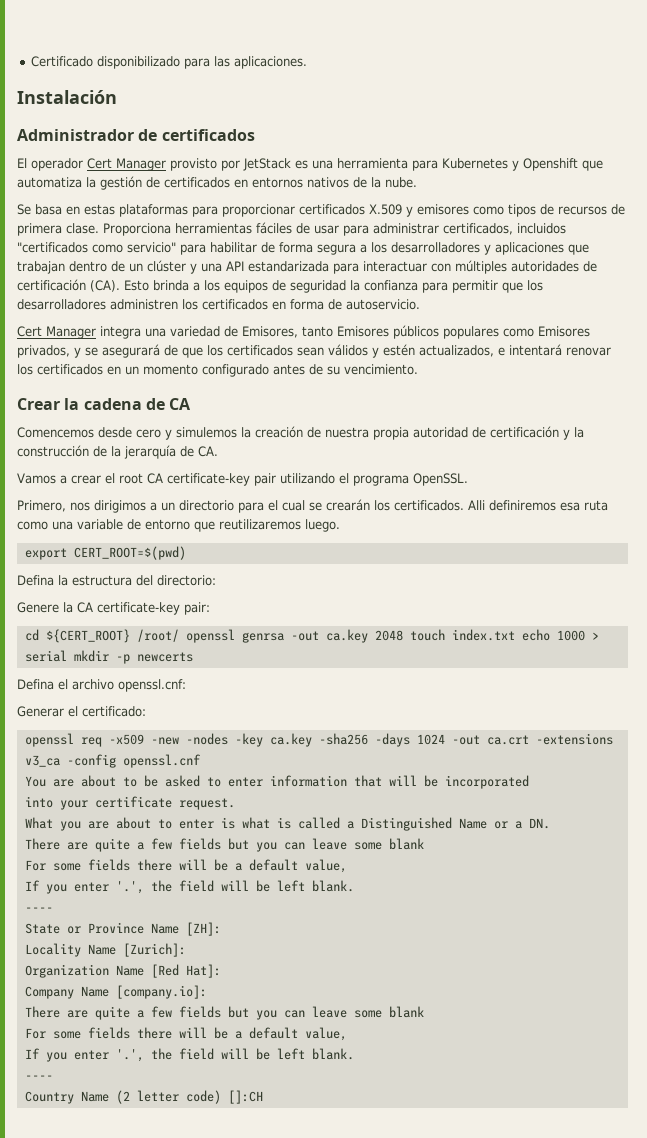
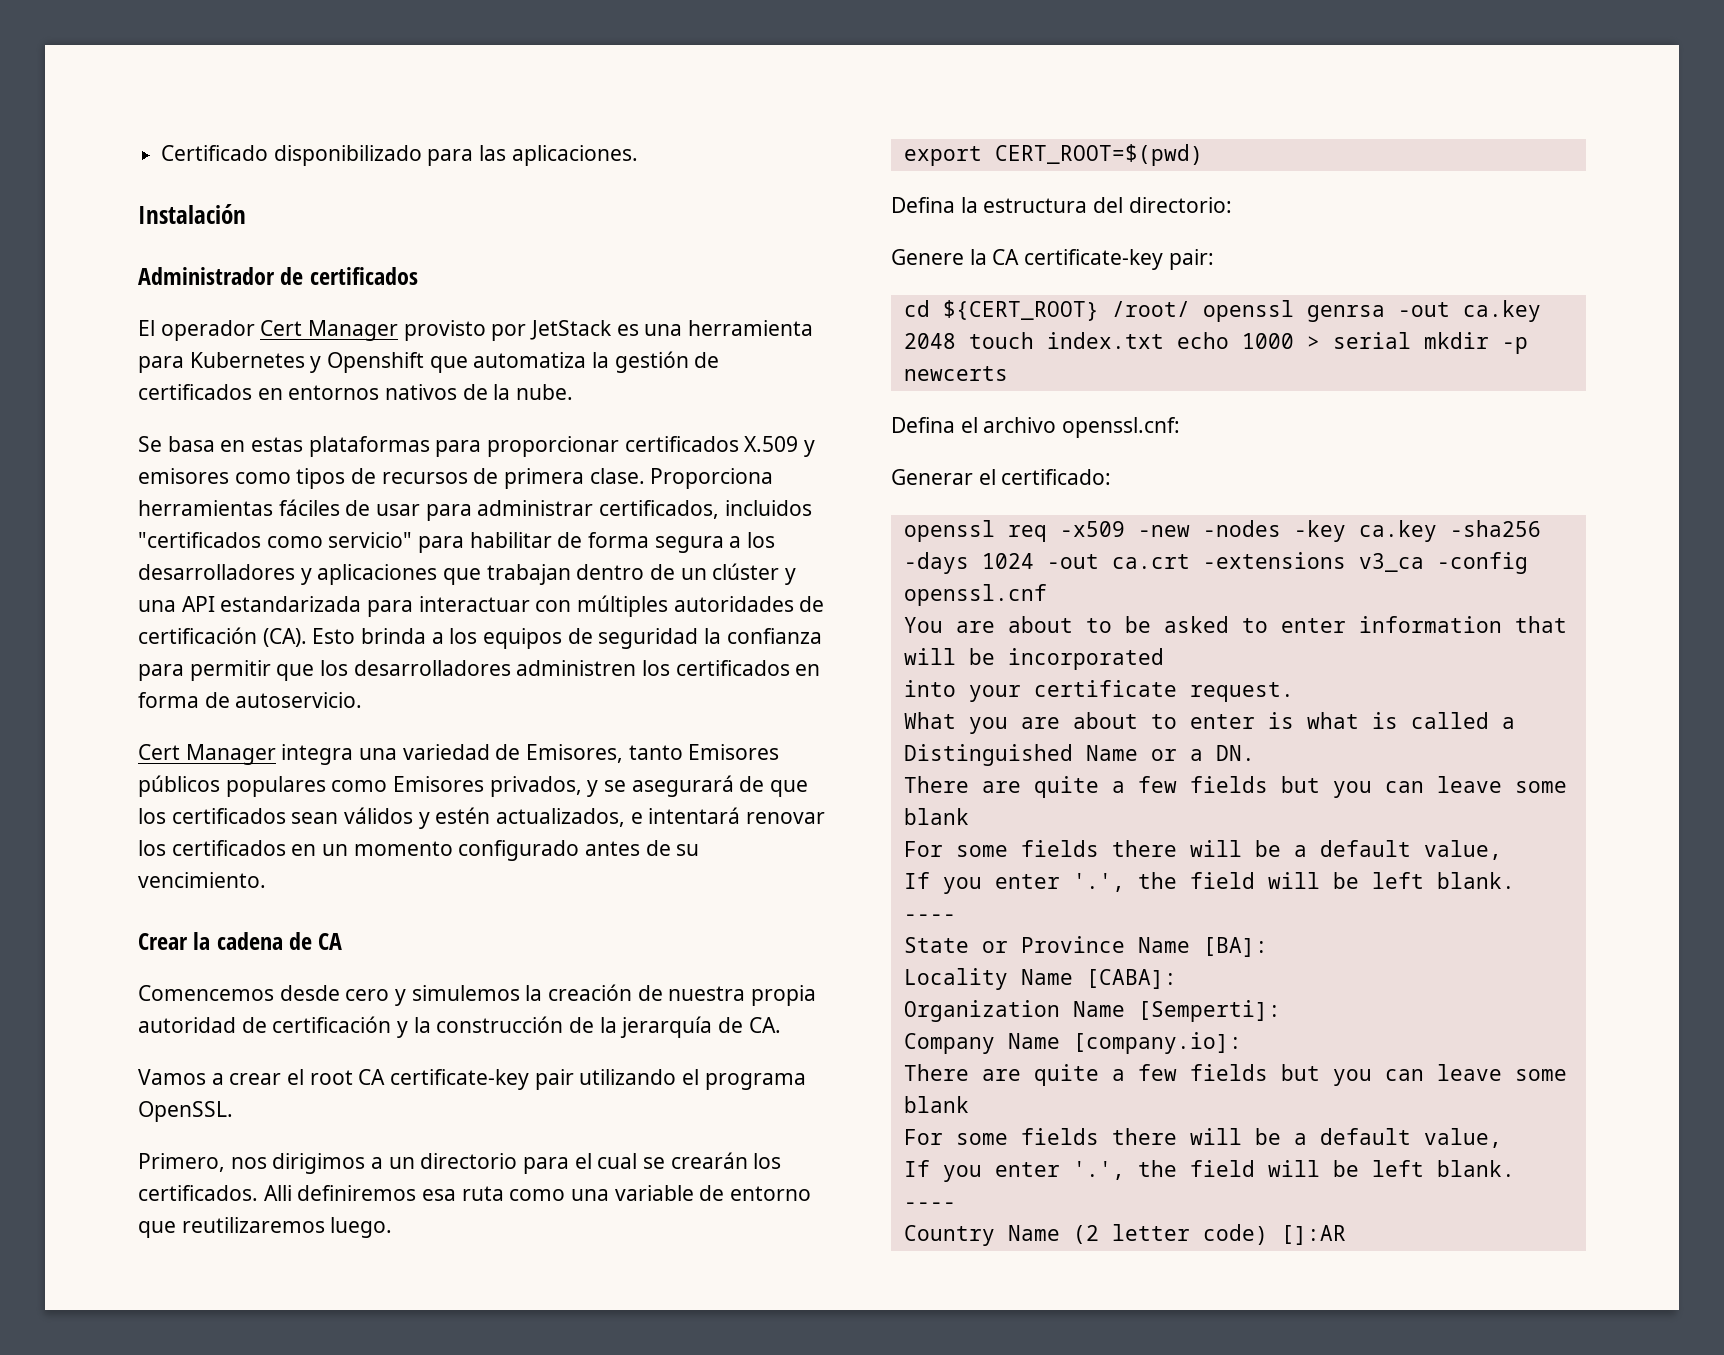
- State or Province Name [ZH]:
+ State or Province Name [BA]:
- Locality Name [Zurich]:
+ Locality Name [CABA]:
- Organization Name [Red Hat]:
+ Organization Name [Semperti]:
- Country Name (2 letter code) []:CH
+ Country Name (2 letter code) []:AR

